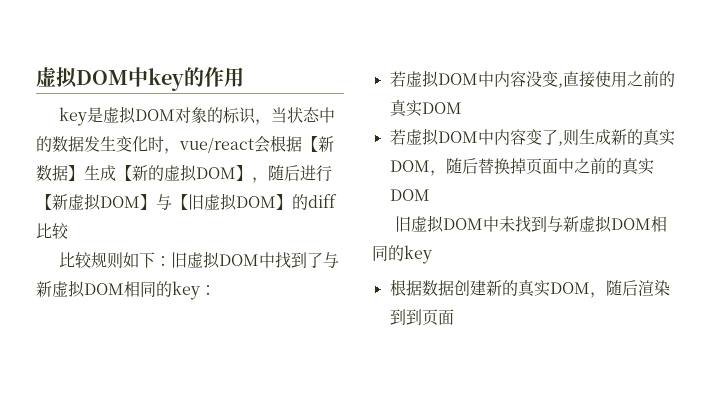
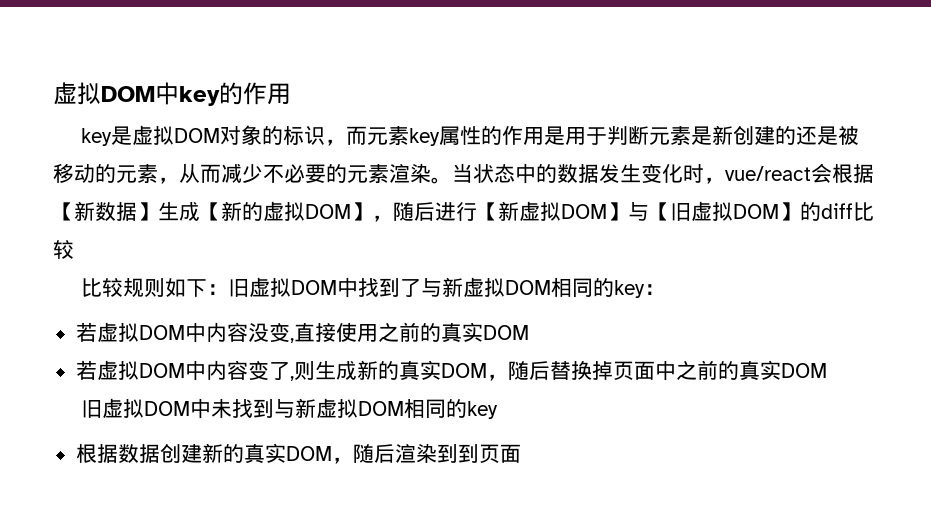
- key是虚拟DOM对象的标识，当状态中的数据发生变化时，vue/react会根据【新数据】生成【新的虚拟DOM】，随后进行【新虚拟DOM】与【旧虚拟DOM】的diff比较
+ key是虚拟DOM对象的标识，而元素key属性的作用是用于判断元素是新创建的还是被移动的元素，从而减少不必要的元素渲染。当状态中的数据发生变化时，vue/react会根据【新数据】生成【新的虚拟DOM】，随后进行【新虚拟DOM】与【旧虚拟DOM】的diff比较

